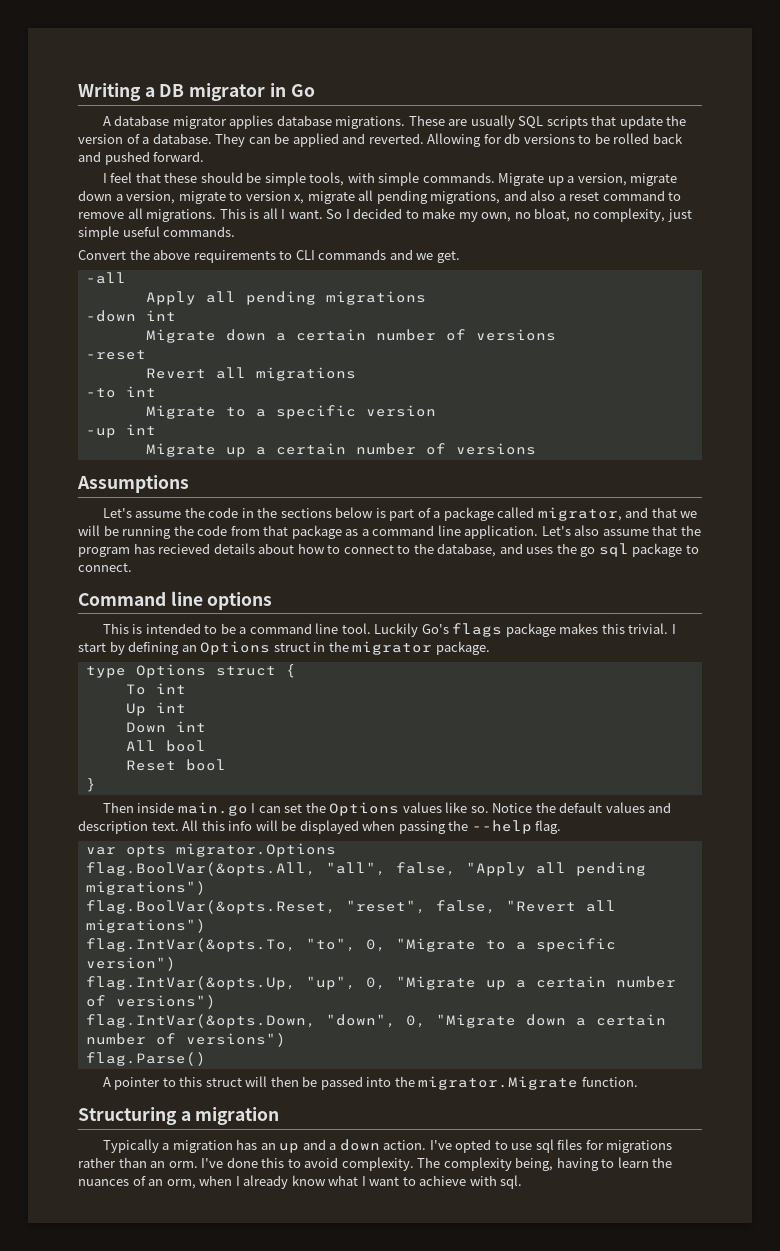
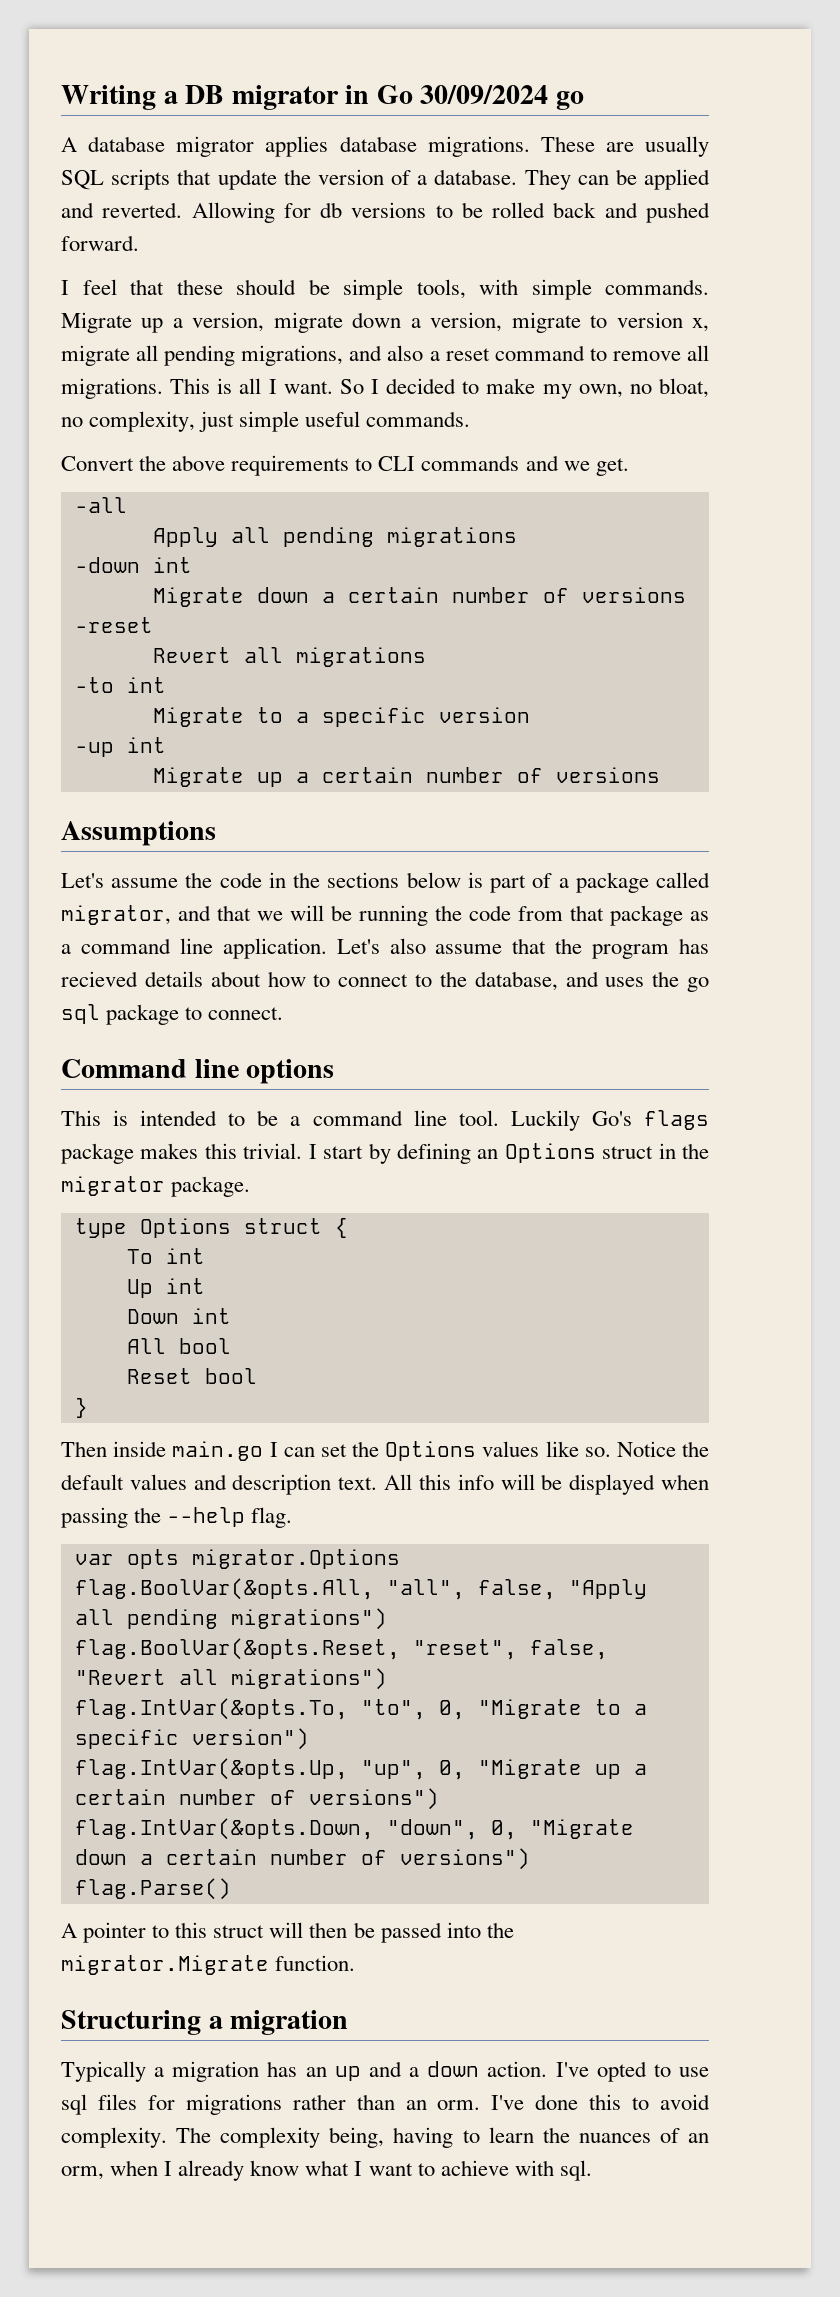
- Writing a DB migrator in Go
+ Writing a DB migrator in Go 30/09/2024 go

